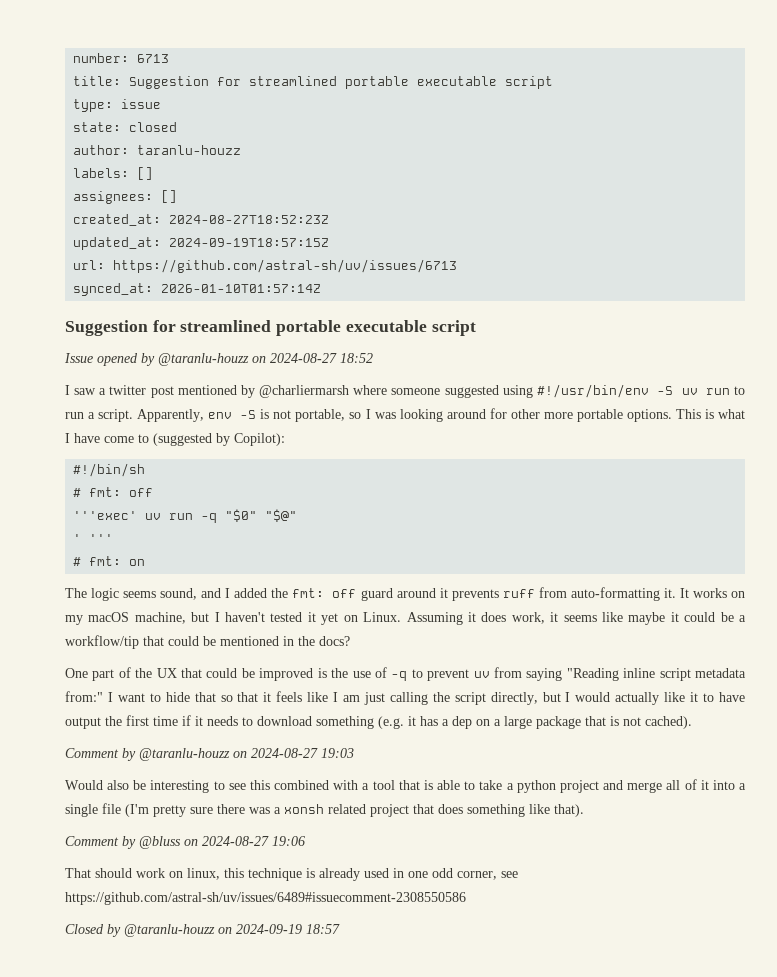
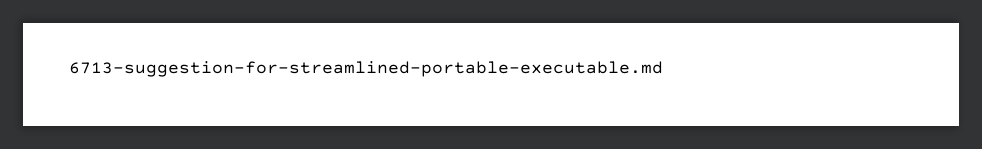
- number: 6713
- title: Suggestion for streamlined portable executable script
- type: issue
- state: closed
- author: taranlu-houzz
- labels: []
- assignees: []
- created_at: 2024-08-27T18:52:23Z
- updated_at: 2024-09-19T18:57:15Z
- url: https://github.com/astral-sh/uv/issues/6713
- synced_at: 2026-01-10T01:57:14Z
- Suggestion for streamlined portable executable script
- Issue opened by @taranlu-houzz on 2024-08-27 18:52
- I saw a twitter post mentioned by @charliermarsh where someone suggested using #!/usr/bin/env -S uv run to run a script. Apparently, env -S is not portable, so I was looking around for other more portable options. This is what I have come to (suggested by Copilot):
- #!/bin/sh
- # fmt: off
- '''exec' uv run -q "$0" "$@"
- ' '''
- # fmt: on
- The logic seems sound, and I added the fmt: off guard around it prevents ruff from auto-formatting it. It works on my macOS machine, but I haven't tested it yet on Linux. Assuming it does work, it seems like maybe it could be a workflow/tip that could be mentioned in the docs?
- One part of the UX that could be improved is the use of -q to prevent uv from saying "Reading inline script metadata from:" I want to hide that so that it feels like I am just calling the script directly, but I would actually like it to have output the first time if it needs to download something (e.g. it has a dep on a large package that is not cached).
- Comment by @taranlu-houzz on 2024-08-27 19:03
- Would also be interesting to see this combined with a tool that is able to take a python project and merge all of it into a single file (I'm pretty sure there was a xonsh related project that does something like that).
- Comment by @bluss on 2024-08-27 19:06
- That should work on linux, this technique is already used in one odd corner, see https://github.com/astral-sh/uv/issues/6489#issuecomment-2308550586
- Closed by @taranlu-houzz on 2024-09-19 18:57
+ 6713-suggestion-for-streamlined-portable-executable.md

